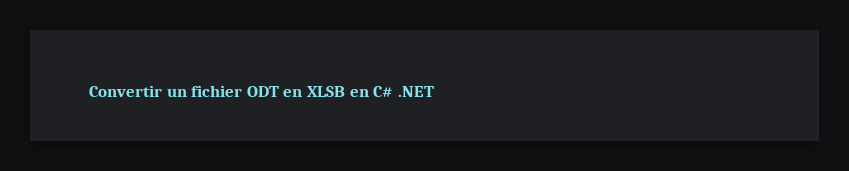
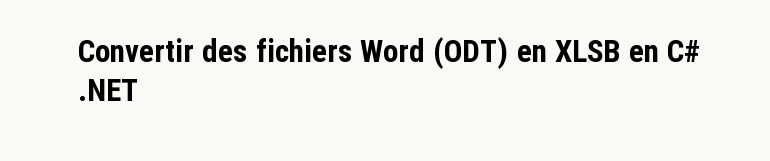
- Convertir un fichier ODT en XLSB en C# .NET
+ Convertir des fichiers Word (ODT) en XLSB en C# .NET

